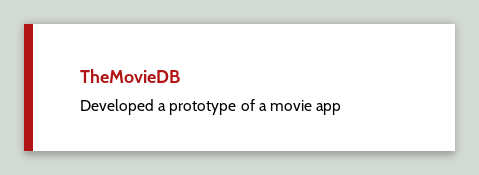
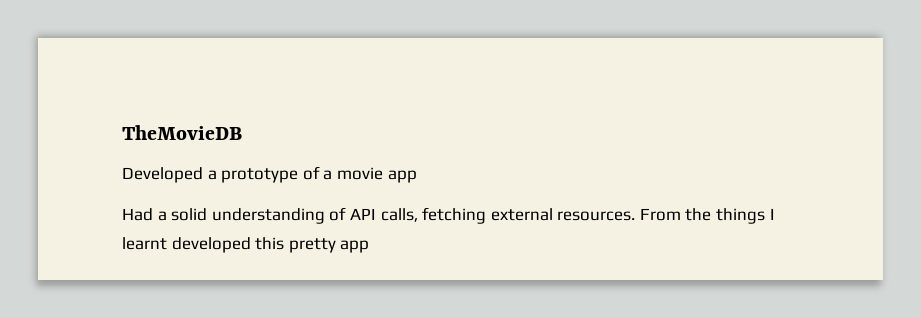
+ Had a solid understanding of API calls, fetching external resources. From the things I learnt developed this pretty app

